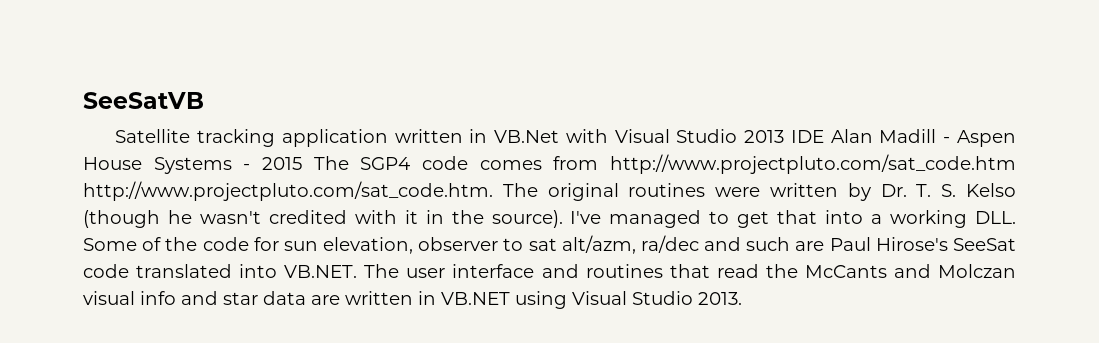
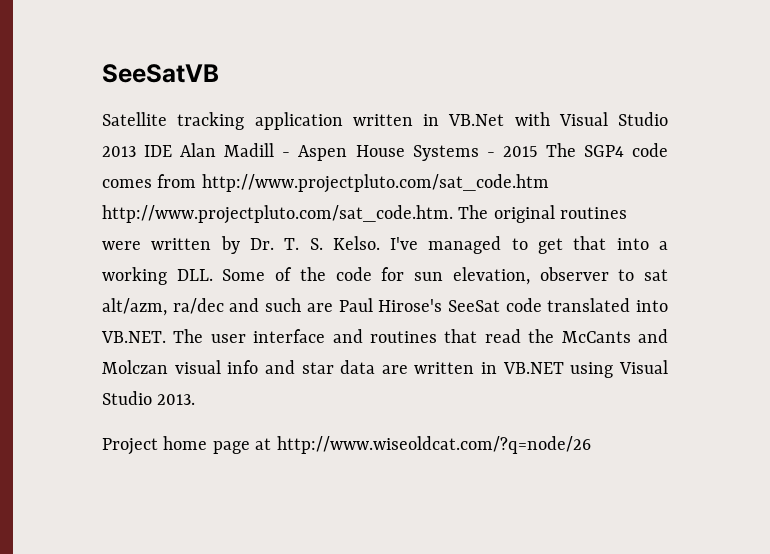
- Satellite tracking application written in VB.Net with Visual Studio 2013 IDE Alan Madill - Aspen House Systems - 2015 The SGP4 code comes from http://www.projectpluto.com/sat_code.htm http://www.projectpluto.com/sat_code.htm. The original routines were written by Dr. T. S. Kelso (though he wasn't credited with it in the source).
+ Satellite tracking application written in VB.Net with Visual Studio 2013 IDE Alan Madill - Aspen House Systems - 2015 The SGP4 code comes from http://www.projectpluto.com/sat_code.htm http://www.projectpluto.com/sat_code.htm. The original routines were written by Dr. T. S. Kelso.
+ Project home page at http://www.wiseoldcat.com/?q=node/26

